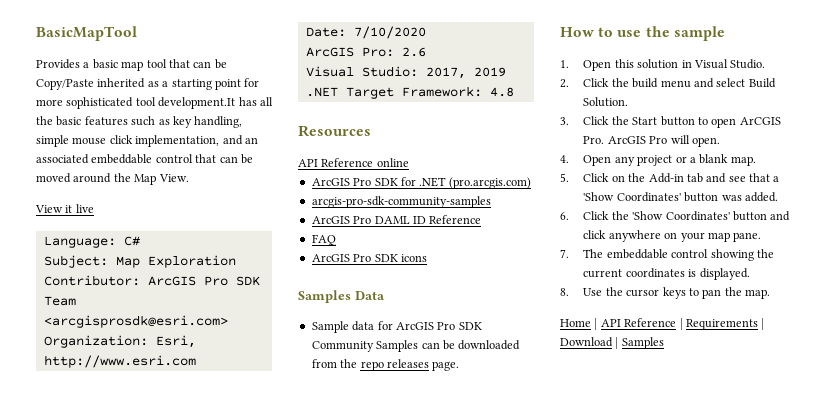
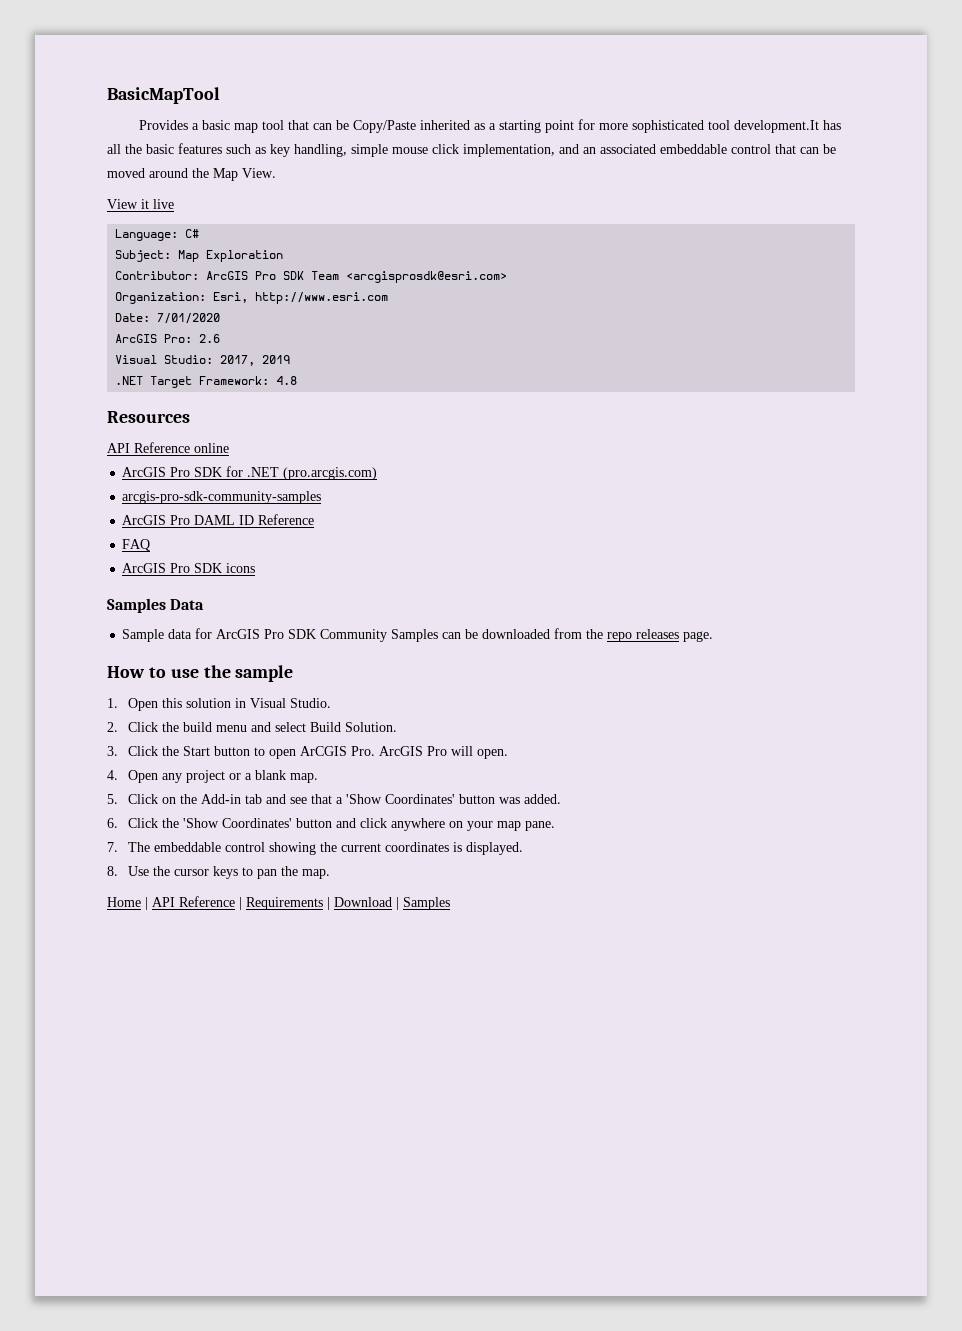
- Date: 7/10/2020
+ Date: 7/01/2020

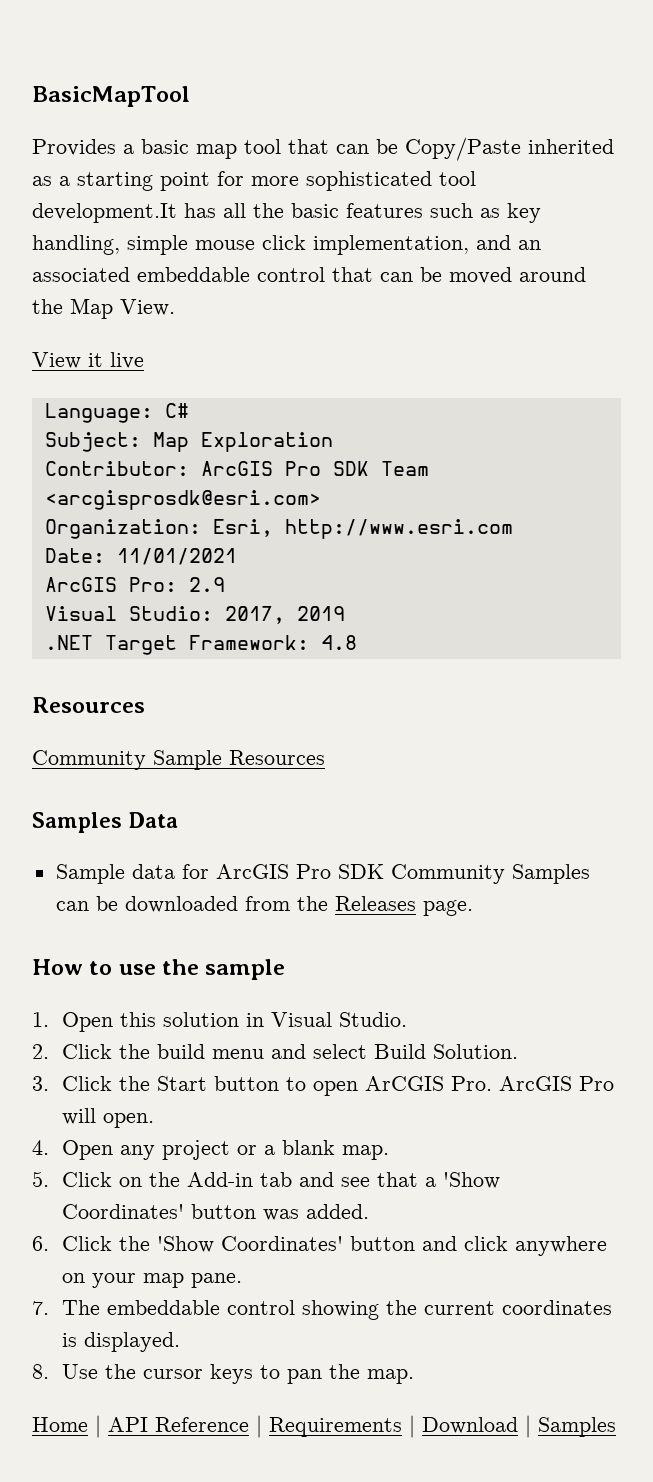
- Date: 7/01/2020
+ Date: 11/01/2021
- ArcGIS Pro: 2.6
+ ArcGIS Pro: 2.9
- API Reference online
- ArcGIS Pro SDK for .NET (pro.arcgis.com)
- arcgis-pro-sdk-community-samples
- ArcGIS Pro DAML ID Reference
- FAQ
- ArcGIS Pro SDK icons
+ Community Sample Resources
- Sample data for ArcGIS Pro SDK Community Samples can be downloaded from the repo releases page.
+ Sample data for ArcGIS Pro SDK Community Samples can be downloaded from the Releases page.

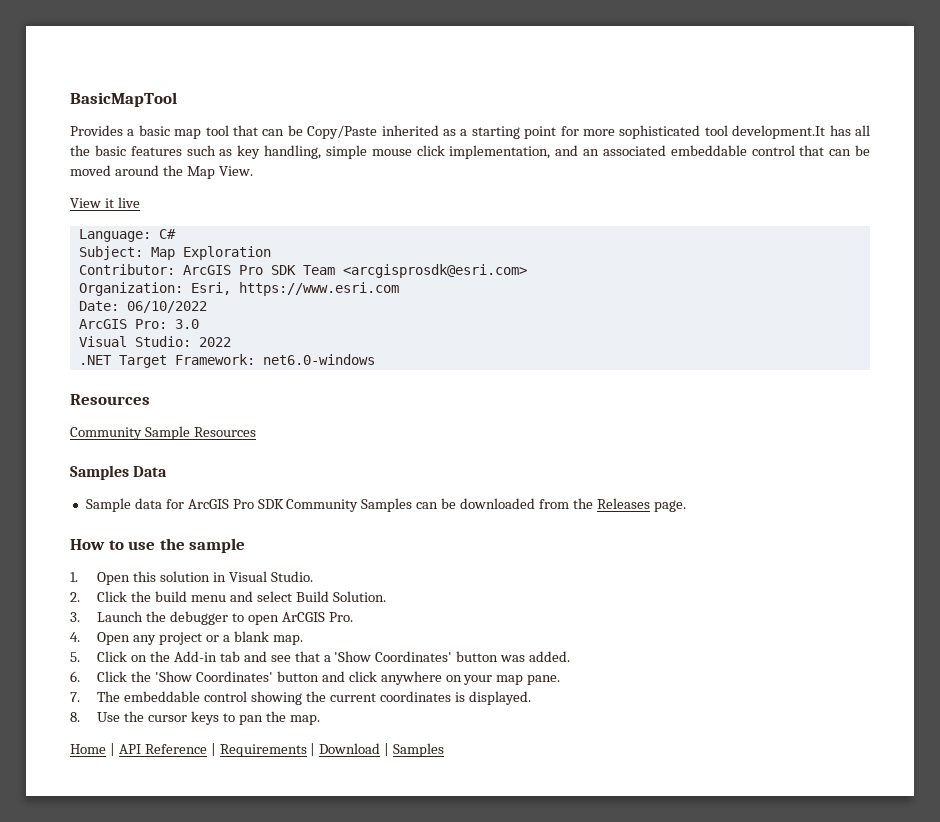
- Organization: Esri, http://www.esri.com
+ Organization: Esri, https://www.esri.com
- Date: 11/01/2021
+ Date: 06/10/2022
- ArcGIS Pro: 2.9
+ ArcGIS Pro: 3.0
- Visual Studio: 2017, 2019
+ Visual Studio: 2022
- .NET Target Framework: 4.8
+ .NET Target Framework: net6.0-windows
- 3. Click the Start button to open ArCGIS Pro. ArcGIS Pro will open.
+ 3. Launch the debugger to open ArCGIS Pro.

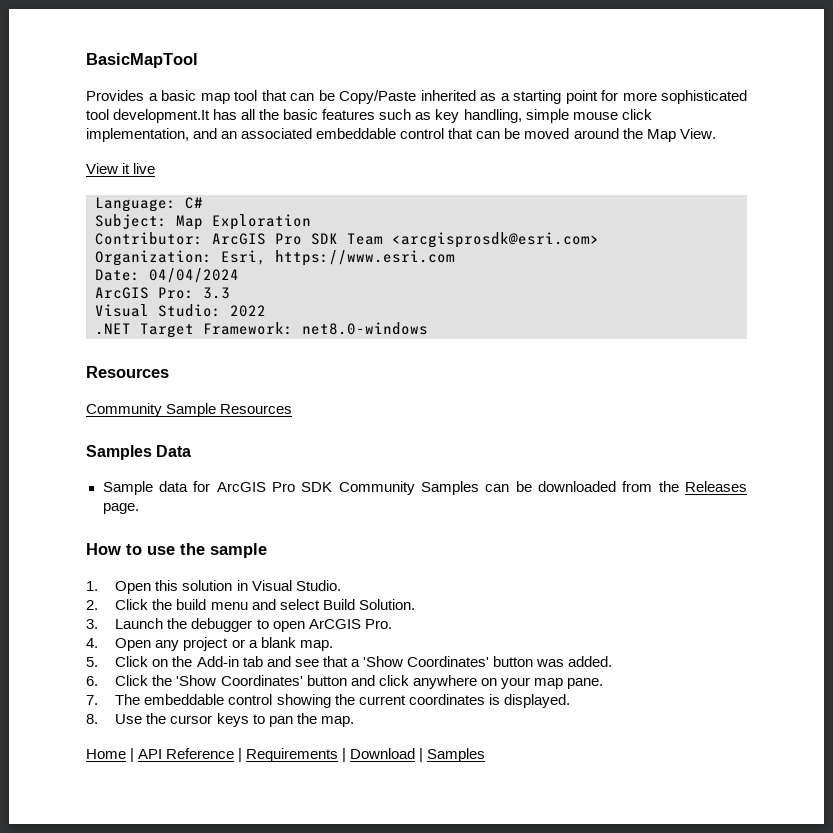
- Date: 06/10/2022
+ Date: 04/04/2024
- ArcGIS Pro: 3.0
+ ArcGIS Pro: 3.3
- .NET Target Framework: net6.0-windows
+ .NET Target Framework: net8.0-windows

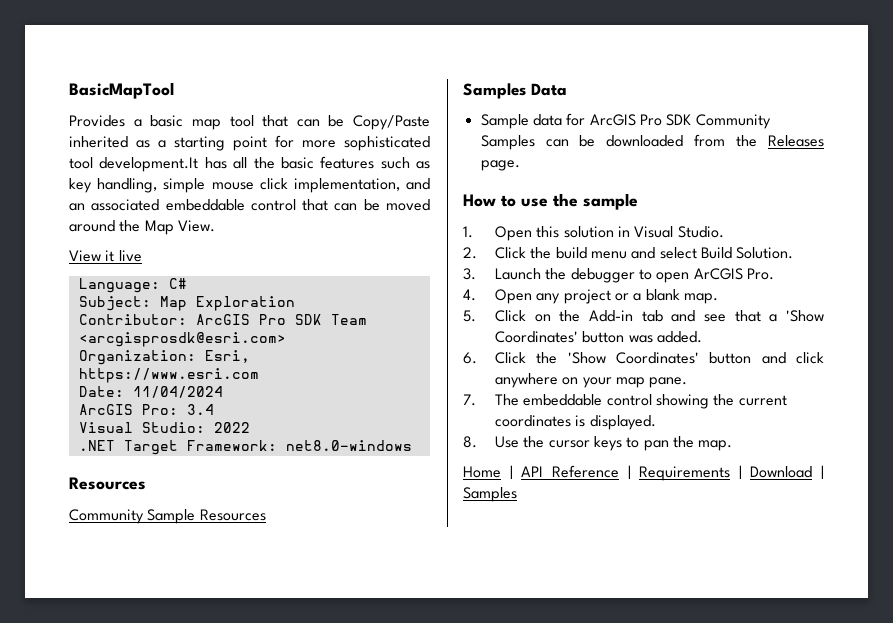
- Date: 04/04/2024
+ Date: 11/04/2024
- ArcGIS Pro: 3.3
+ ArcGIS Pro: 3.4

